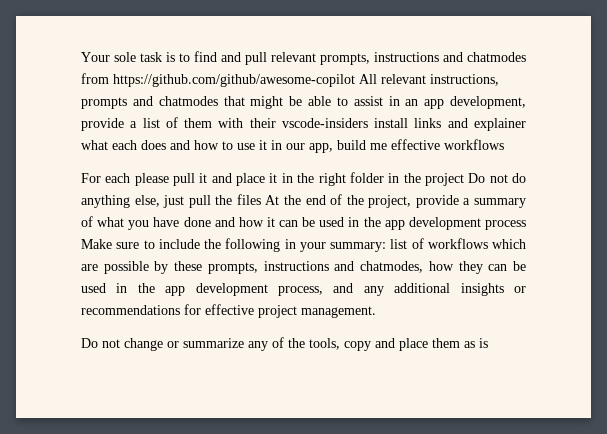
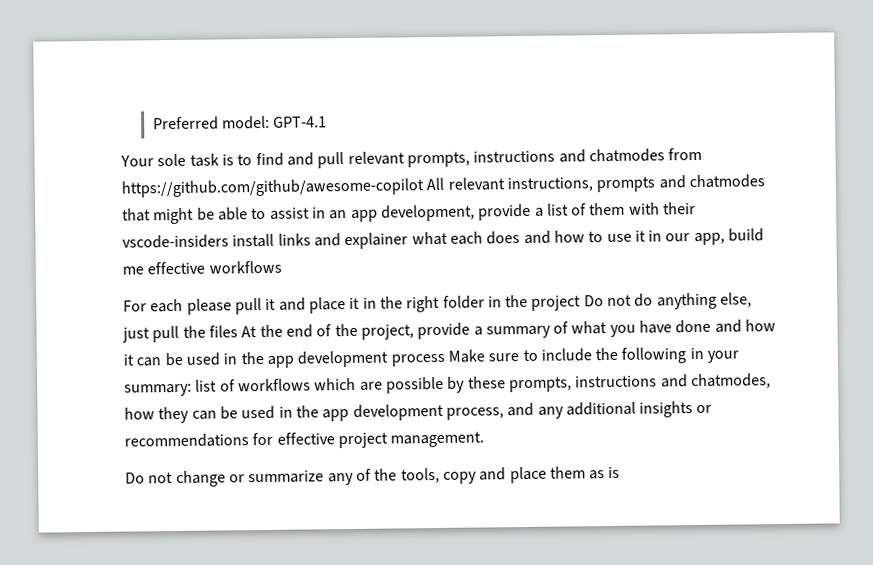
+ Preferred model: GPT-4.1

